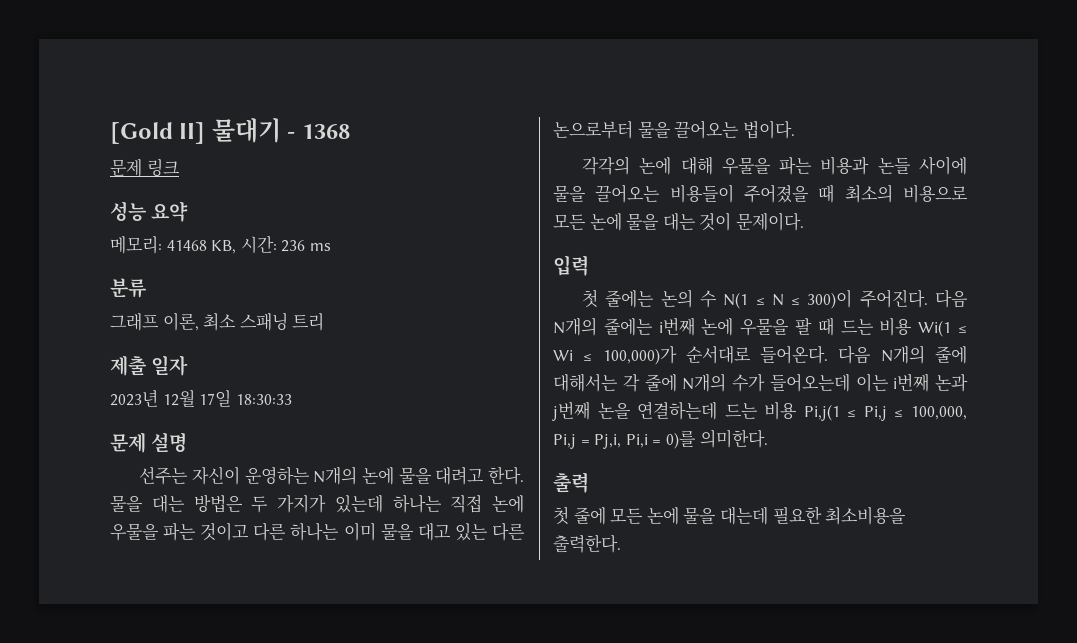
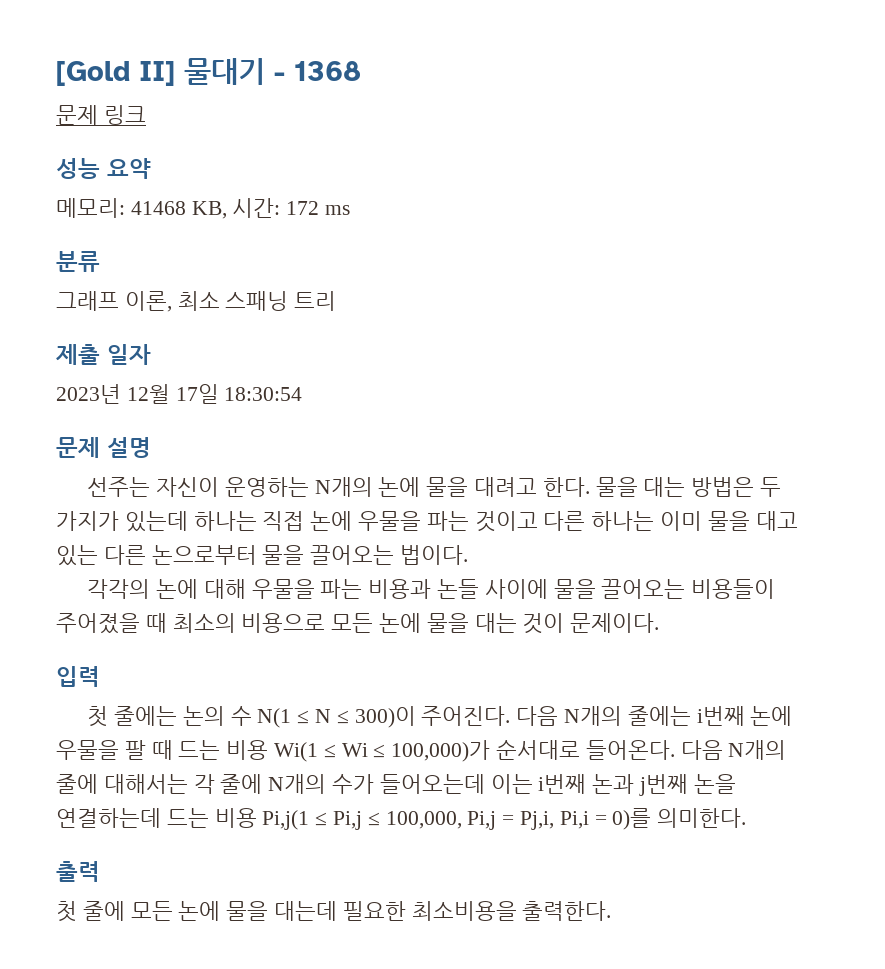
- 메모리: 41468 KB, 시간: 236 ms
+ 메모리: 41468 KB, 시간: 172 ms
- 2023년 12월 17일 18:30:33
+ 2023년 12월 17일 18:30:54

